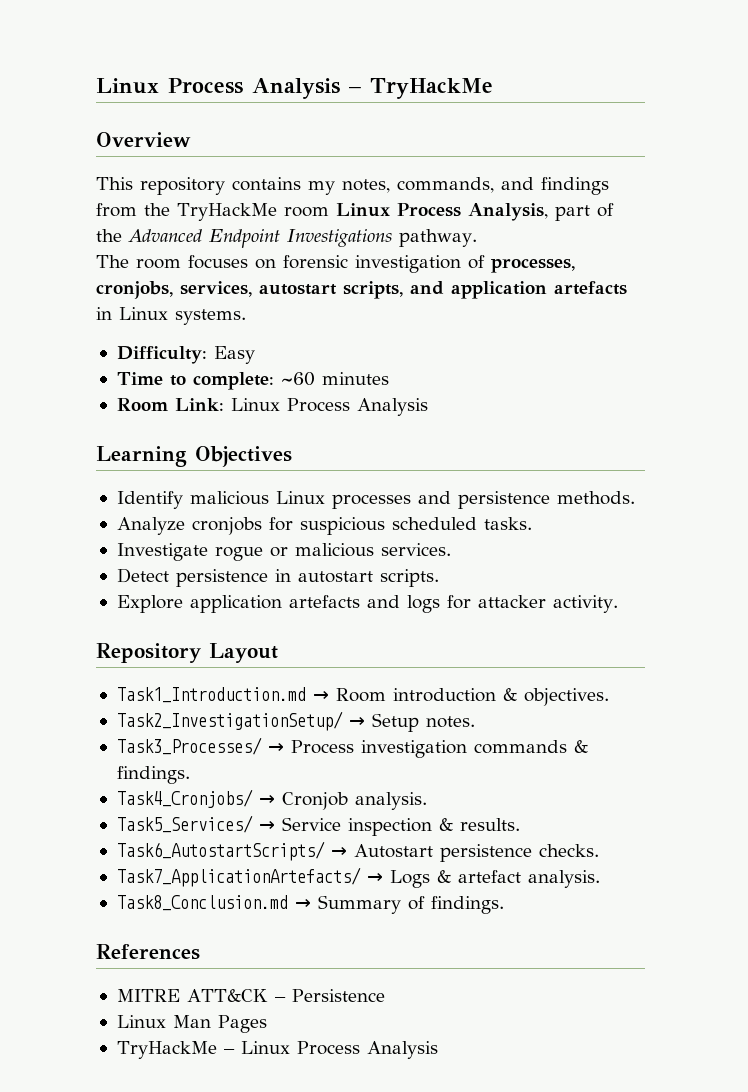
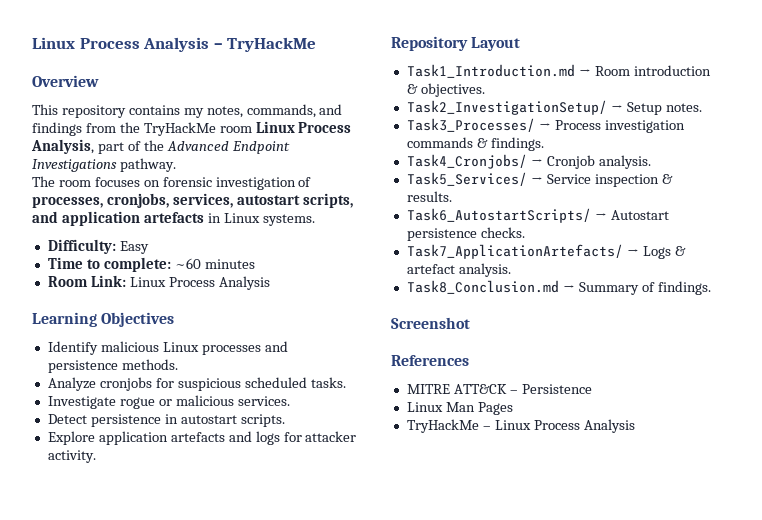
+ Screenshot

